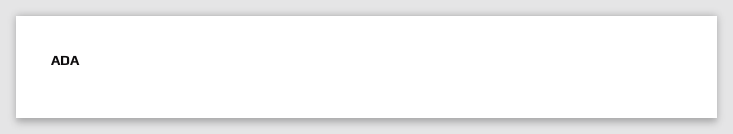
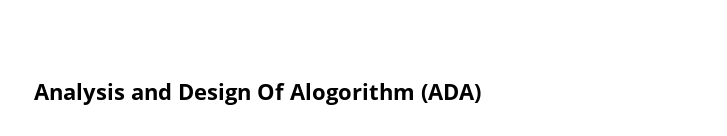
- ADA
+ Analysis and Design Of Alogorithm (ADA)

